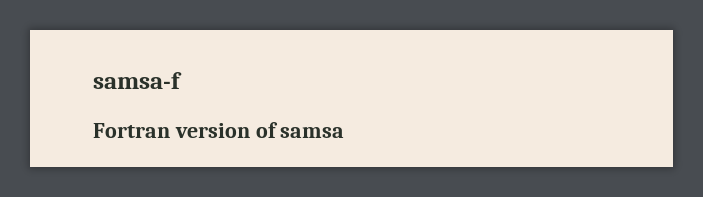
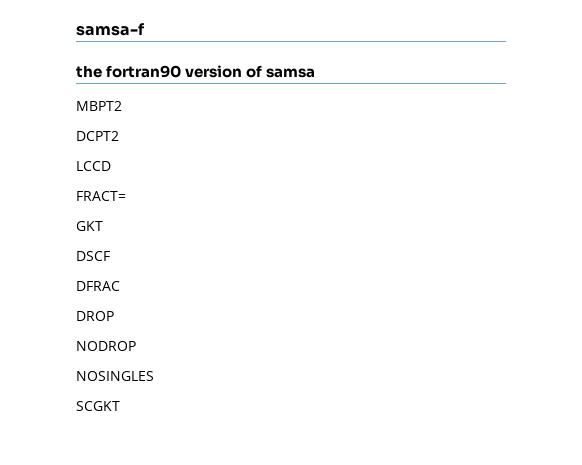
- Fortran version of samsa
+ the fortran90 version of samsa
+ MBPT2
+ DCPT2
+ LCCD
+ FRACT=
+ GKT
+ DSCF
+ DFRAC
+ DROP
+ NODROP
+ NOSINGLES
+ SCGKT

